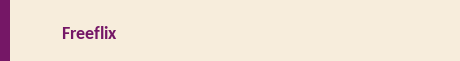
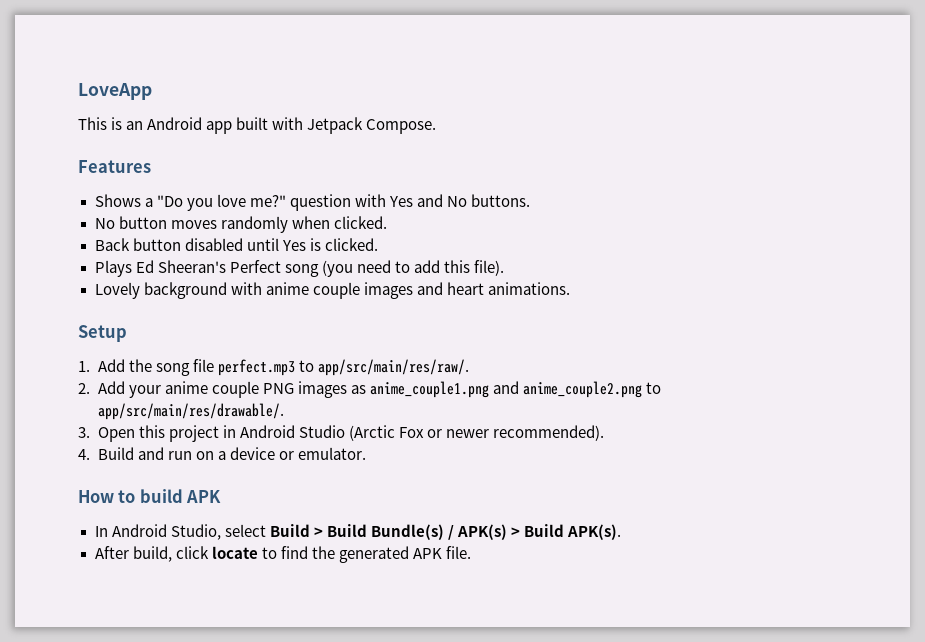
- Freeflix
+ LoveApp
+ This is an Android app built with Jetpack Compose.
+ Features
+ Shows a "Do you love me?" question with Yes and No buttons.
+ No button moves randomly when clicked.
+ Back button disabled until Yes is clicked.
+ Plays Ed Sheeran's Perfect song (you need to add this file).
+ Lovely background with anime couple images and heart animations.
+ Setup
+ 1. Add the song file perfect.mp3 to app/src/main/res/raw/.
+ 2. Add your anime couple PNG images as anime_couple1.png and anime_couple2.png to app/src/main/res/drawable/.
+ 3. Open this project in Android Studio (Arctic Fox or newer recommended).
+ 4. Build and run on a device or emulator.
+ How to build APK
+ In Android Studio, select Build > Build Bundle(s) / APK(s) > Build APK(s).
+ After build, click locate to find the generated APK file.

